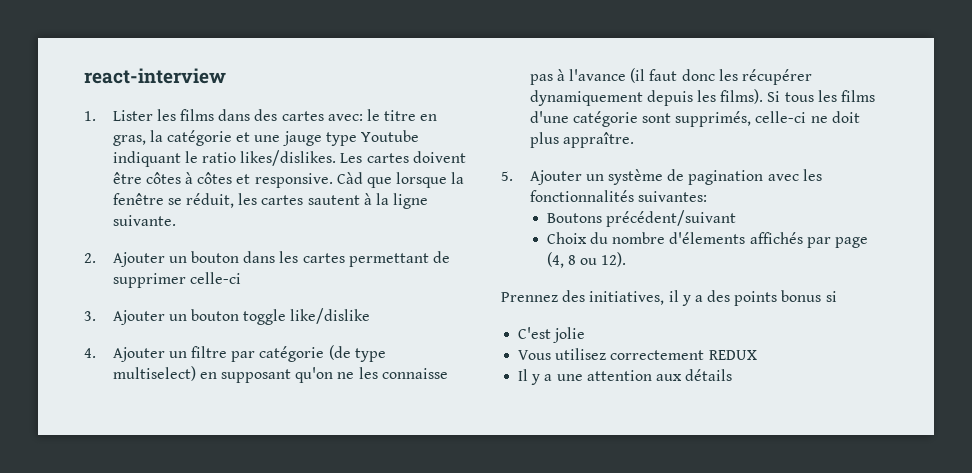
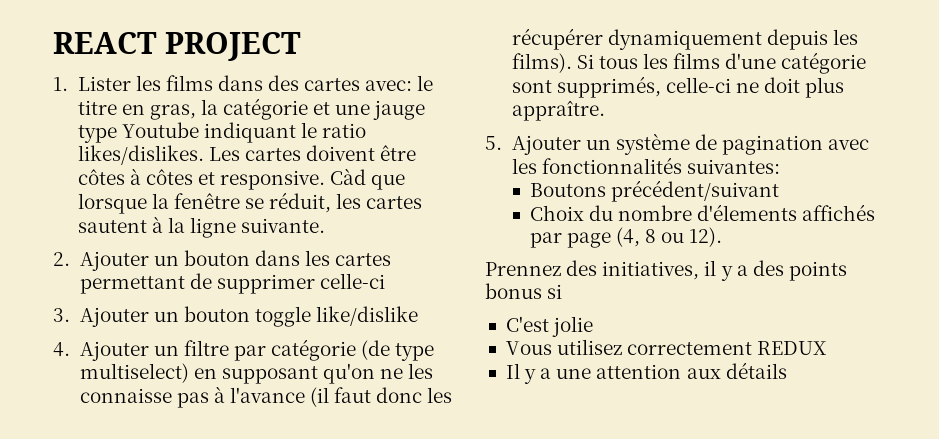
- react-interview
+ REACT PROJECT

